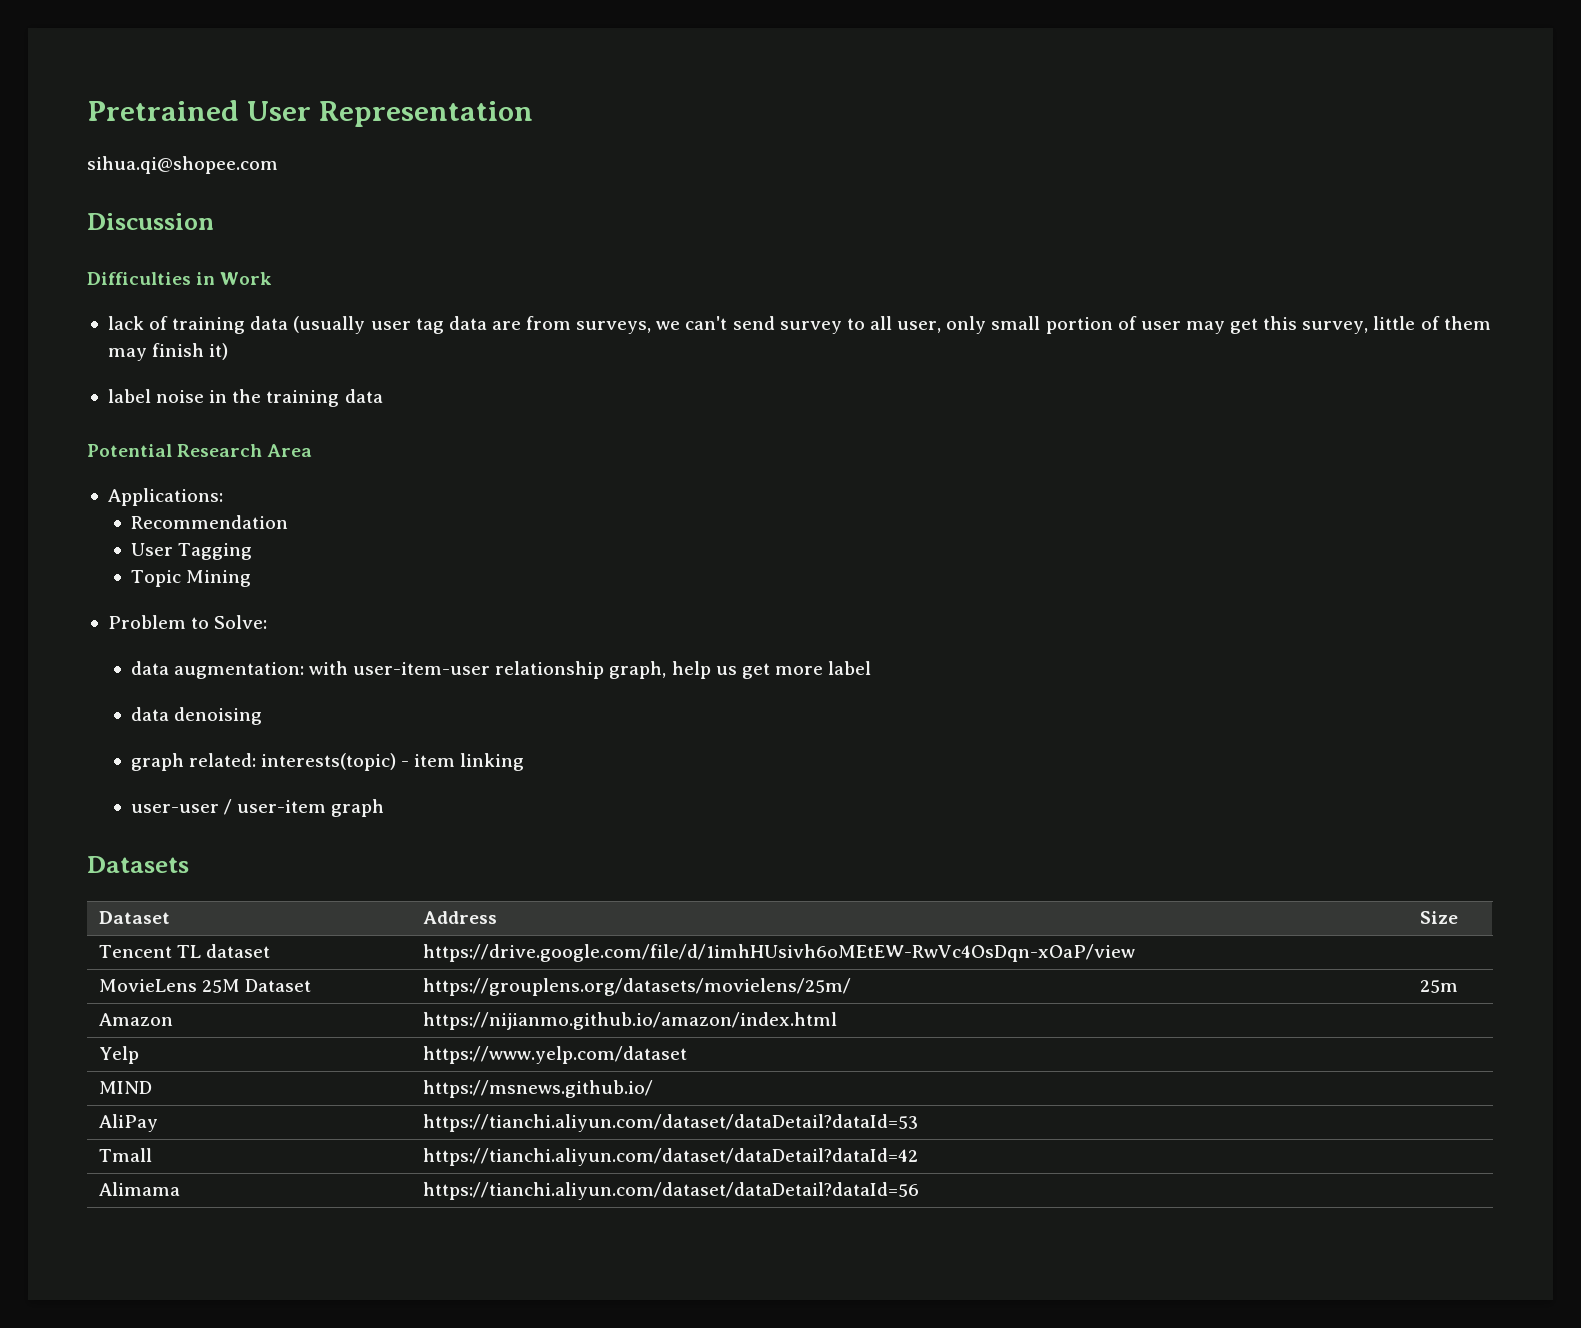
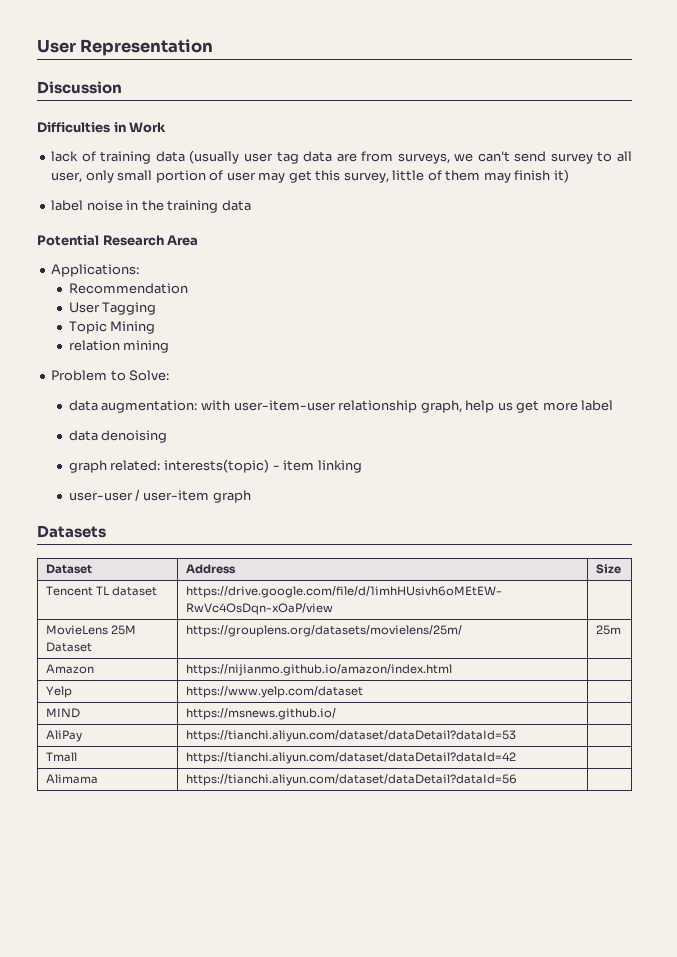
- Pretrained User Representation
+ User Representation
- sihua.qi@shopee.com
+ relation mining

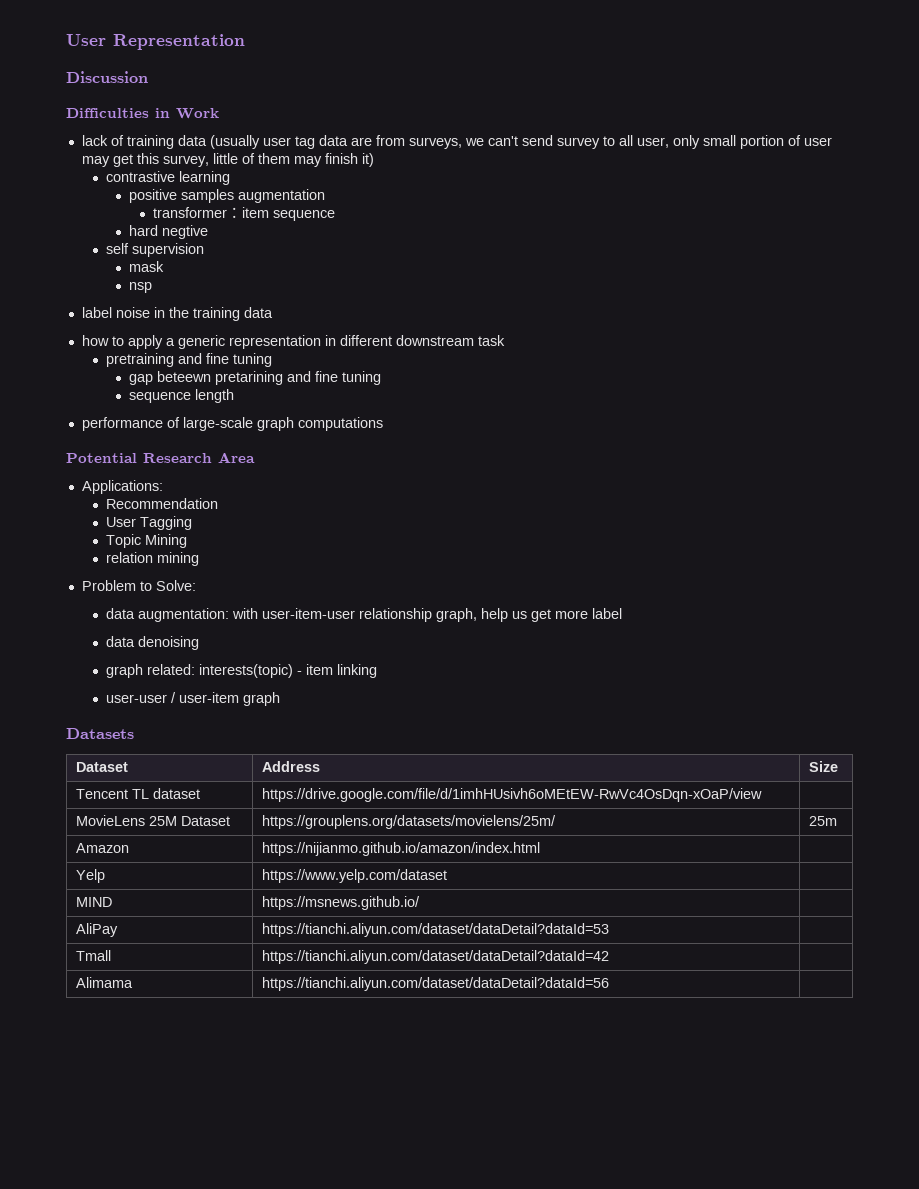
+ contrastive learning
+ positive samples augmentation
+ transformer：item sequence
+ hard negtive
+ self supervision
+ mask
+ nsp
+ how to apply a generic representation in different downstream task
+ pretraining and fine tuning
+ gap beteewn pretarining and fine tuning
+ sequence length
+ performance of large-scale graph computations

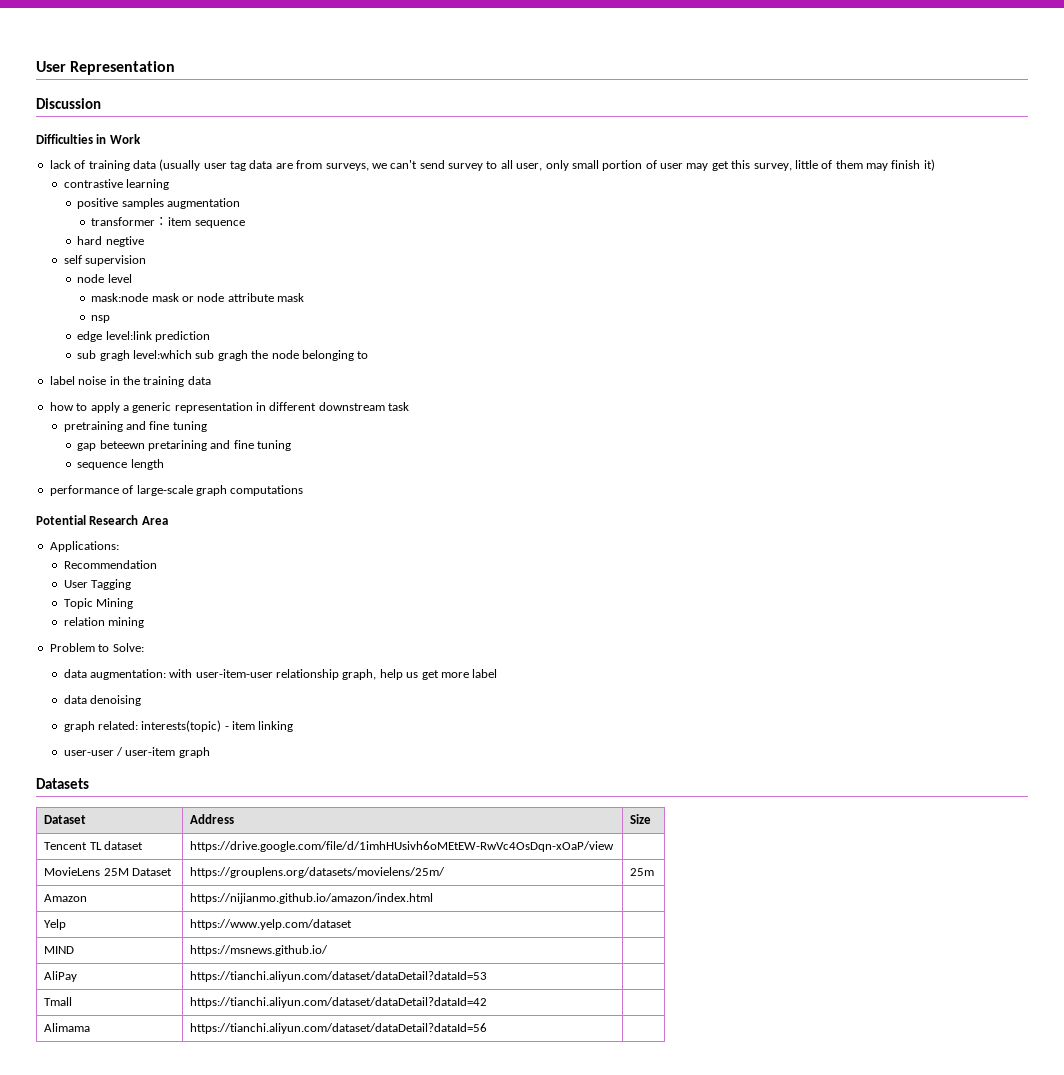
- mask
+ node level
+ mask:node mask or node attribute mask
  nsp
+ edge level:link prediction
+ sub gragh level:which sub gragh the node belonging to

